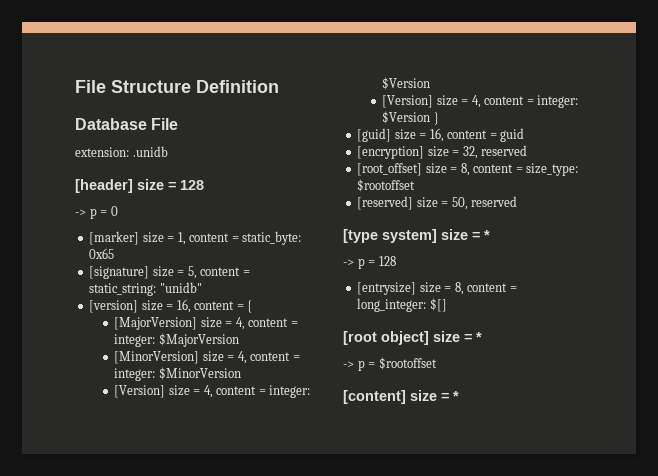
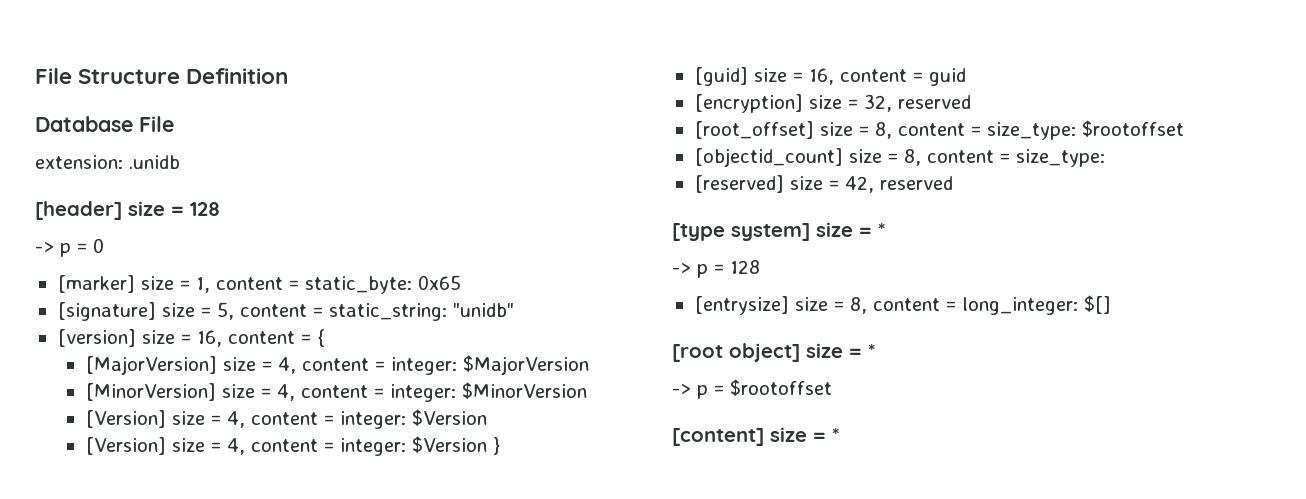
+ [objectid_count] size = 8, content = size_type:
- [reserved] size = 50, reserved
+ [reserved] size = 42, reserved

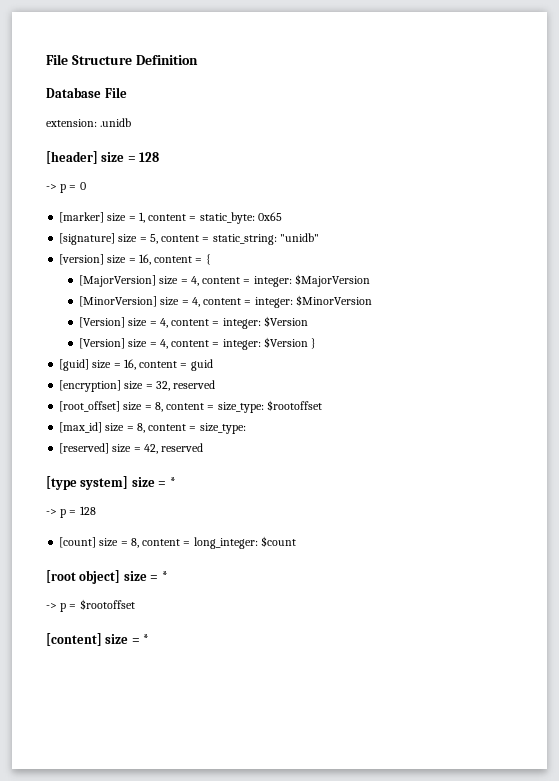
- [objectid_count] size = 8, content = size_type:
+ [max_id] size = 8, content = size_type:
- [entrysize] size = 8, content = long_integer: $[]
+ [count] size = 8, content = long_integer: $count

